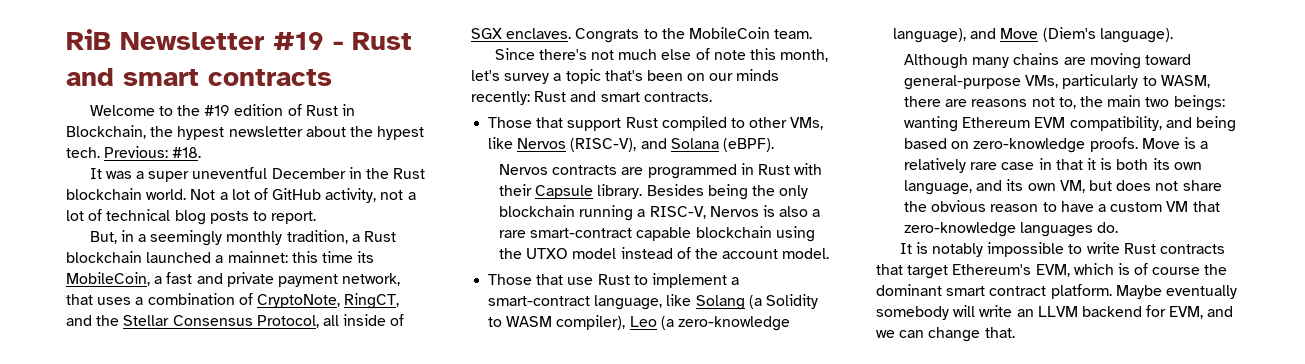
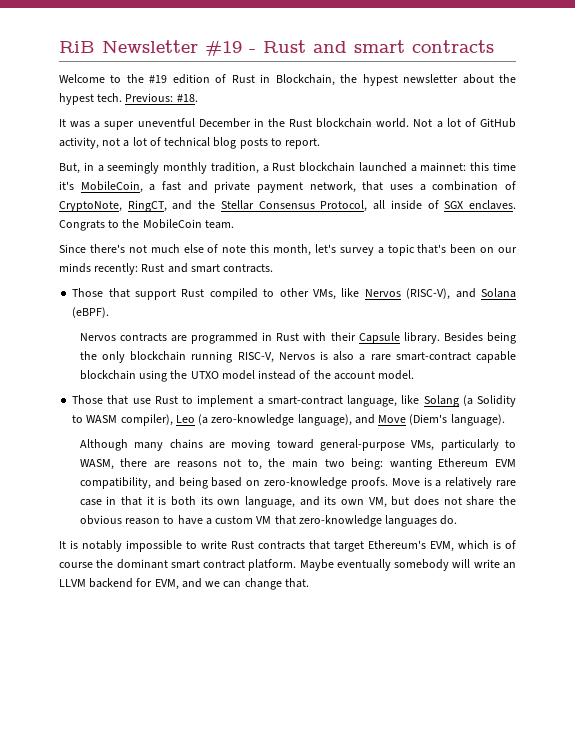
- But, in a seemingly monthly tradition, a Rust blockchain launched a mainnet: this time its MobileCoin, a fast and private payment network, that uses a combination of CryptoNote, RingCT, and the Stellar Consensus Protocol, all inside of SGX enclaves.
+ But, in a seemingly monthly tradition, a Rust blockchain launched a mainnet: this time it's MobileCoin, a fast and private payment network, that uses a combination of CryptoNote, RingCT, and the Stellar Consensus Protocol, all inside of SGX enclaves.
- Besides being the only blockchain running a RISC-V, Nervos is also a rare smart-contract capable blockchain using the UTXO model instead of the account model.
+ Besides being the only blockchain running RISC-V, Nervos is also a rare smart-contract capable blockchain using the UTXO model instead of the account model.
- Although many chains are moving toward general-purpose VMs, particularly to WASM, there are reasons not to, the main two beings: wanting Ethereum EVM compatibility, and being based on zero-knowledge proofs.
+ Although many chains are moving toward general-purpose VMs, particularly to WASM, there are reasons not to, the main two being: wanting Ethereum EVM compatibility, and being based on zero-knowledge proofs.

